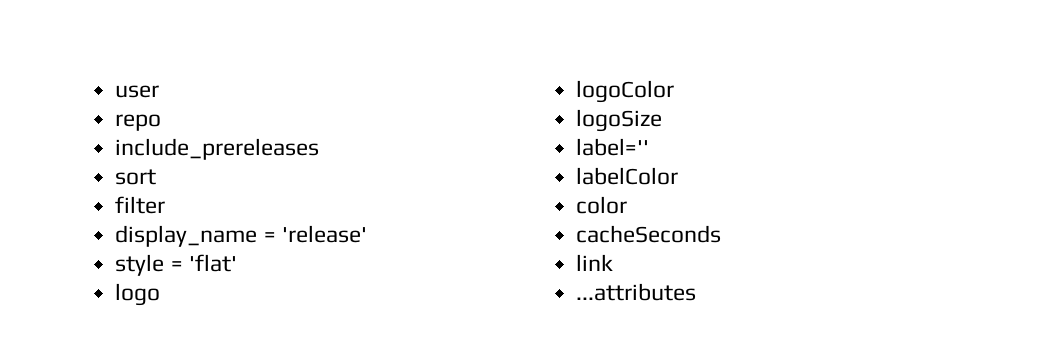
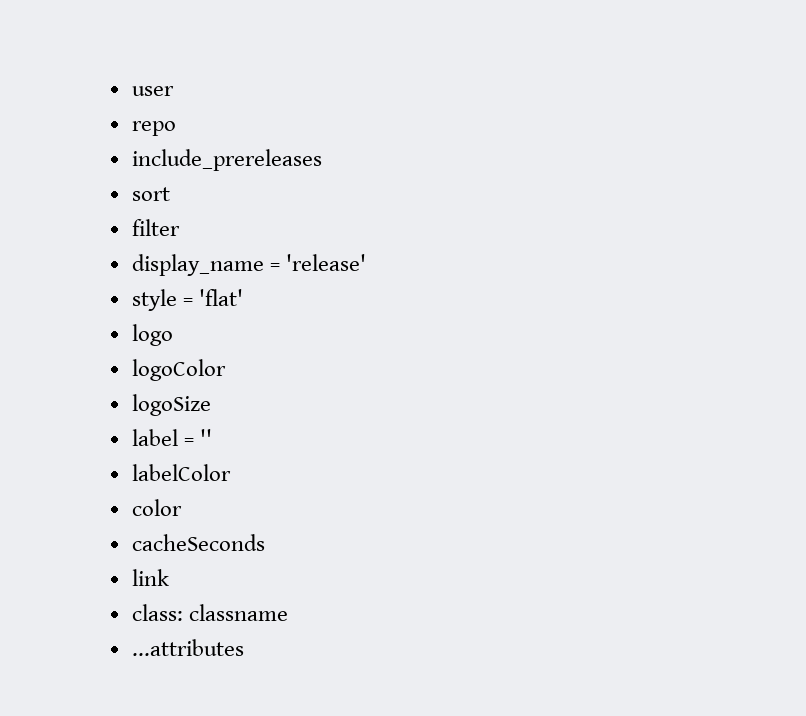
- label=''
+ label = ''
+ class: classname

